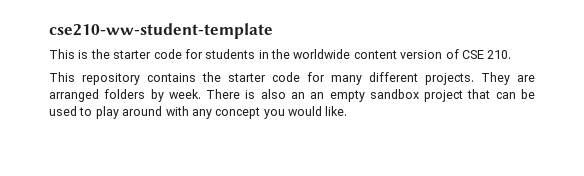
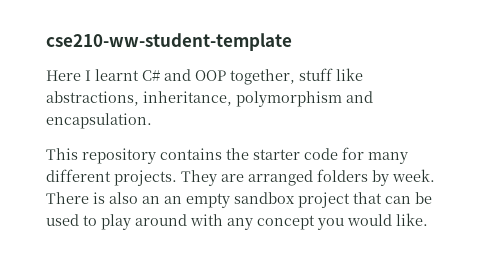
- This is the starter code for students in the worldwide content version of CSE 210.
+ Here I learnt C# and OOP together, stuff like abstractions, inheritance, polymorphism and encapsulation.

